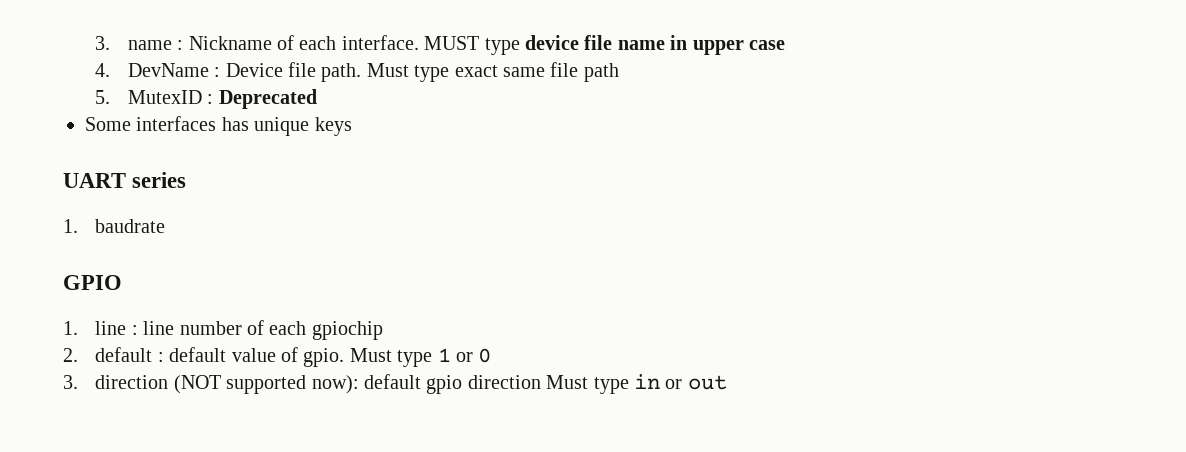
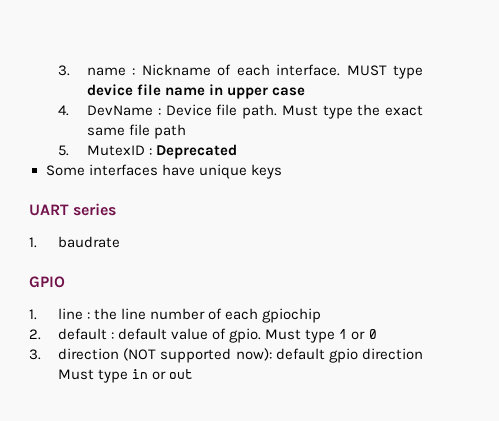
- Must type exact same file path
+ Must type the exact same file path
- Some interfaces has unique keys
+ Some interfaces have unique keys
- 1. line : line number of each gpiochip
+ 1. line : the line number of each gpiochip

